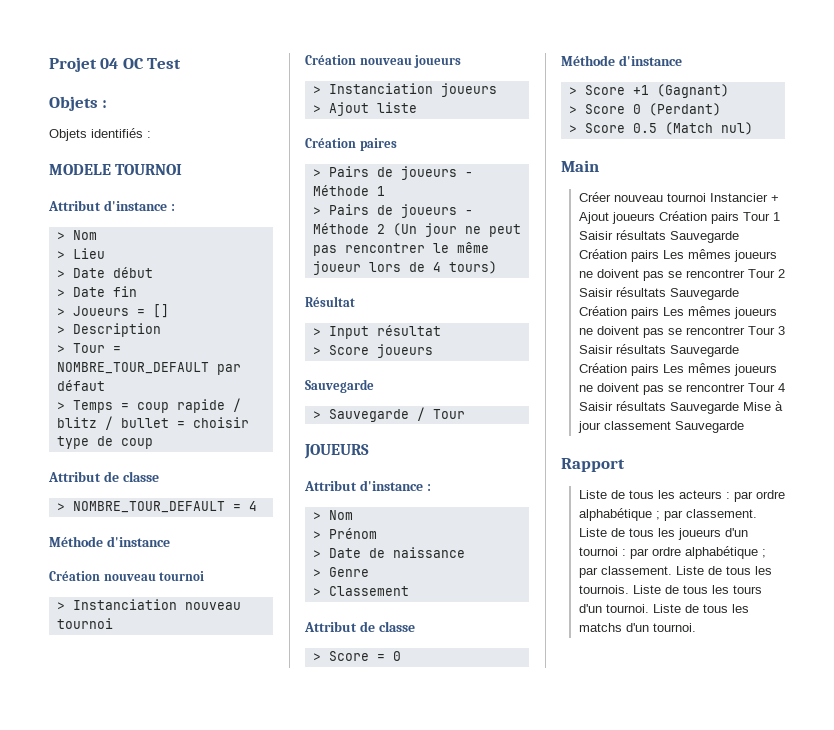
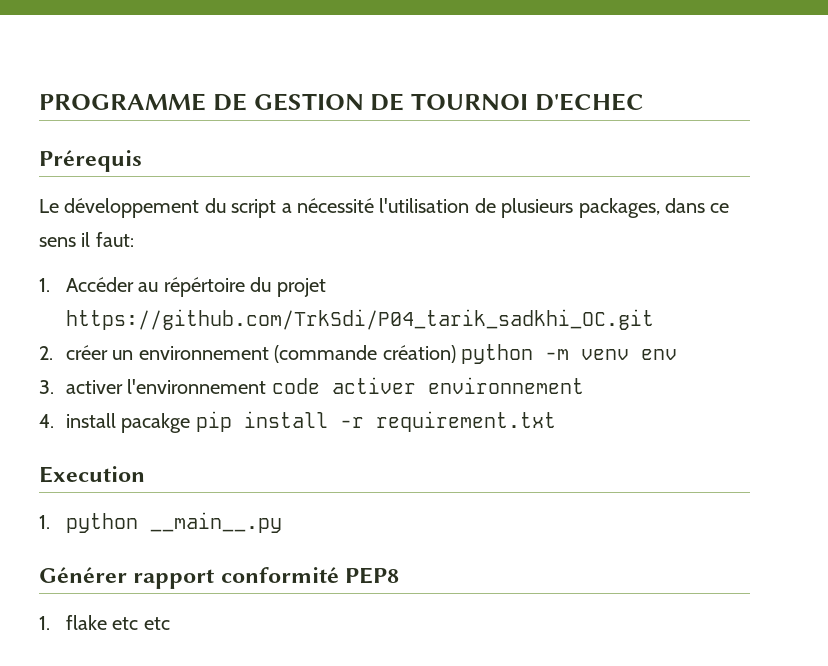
- Projet 04 OC Test
- Objets :
- Objets identifiés :
- MODELE TOURNOI
- Attribut d'instance :
- > Nom
- > Lieu
- > Date début
- > Date fin
- > Joueurs = []
- > Description
- > Tour = NOMBRE_TOUR_DEFAULT par défaut
- > Temps = coup rapide / blitz / bullet = choisir type de coup
- Attribut de classe
- > NOMBRE_TOUR_DEFAULT = 4
- Méthode d'instance
- Création nouveau tournoi
- > Instanciation nouveau tournoi
- Création nouveau joueurs
- > Instanciation joueurs
- > Ajout liste
- Création paires
- > Pairs de joueurs - Méthode 1
- > Pairs de joueurs - Méthode 2 (Un jour ne peut pas rencontrer le même joueur lors de 4 tours)
- Résultat
- > Input résultat
- > Score joueurs
- Sauvegarde
- > Sauvegarde / Tour
- JOUEURS
- Attribut d'instance :
- > Nom
- > Prénom
- > Date de naissance
- > Genre
- > Classement
- Attribut de classe
- > Score = 0
- Méthode d'instance
- > Score +1 (Gagnant)
- > Score 0 (Perdant)
- > Score 0.5 (Match nul)
- Main
- Créer nouveau tournoi Instancier + Ajout joueurs Création pairs Tour 1 Saisir résultats Sauvegarde Création pairs Les mêmes joueurs ne doivent pas se rencontrer Tour 2 Saisir résultats Sauvegarde Création pairs Les mêmes joueurs ne doivent pas se rencontrer Tour 3 Saisir résultats Sauvegarde Création pairs Les mêmes joueurs ne doivent pas se rencontrer Tour 4 Saisir résultats Sauvegarde Mise à jour classement Sauvegarde
- Rapport
- Liste de tous les acteurs : par ordre alphabétique ; par classement. Liste de tous les joueurs d'un tournoi : par ordre alphabétique ; par classement. Liste de tous les tournois. Liste de tous les tours d'un tournoi. Liste de tous les matchs d'un tournoi.
+ PROGRAMME DE GESTION DE TOURNOI D'ECHEC
+ Prérequis
+ Le développement du script a nécessité l'utilisation de plusieurs packages, dans ce sens il faut:
+ 1. Accéder au répértoire du projet https://github.com/TrkSdi/P04_tarik_sadkhi_OC.git
+ 2. créer un environnement (commande création) python -m venv env
+ 3. activer l'environnement code activer environnement
+ 4. install pacakge pip install -r requirement.txt
+ Execution
+ 1. python __main__.py
+ Générer rapport conformité PEP8
+ 1. flake etc etc

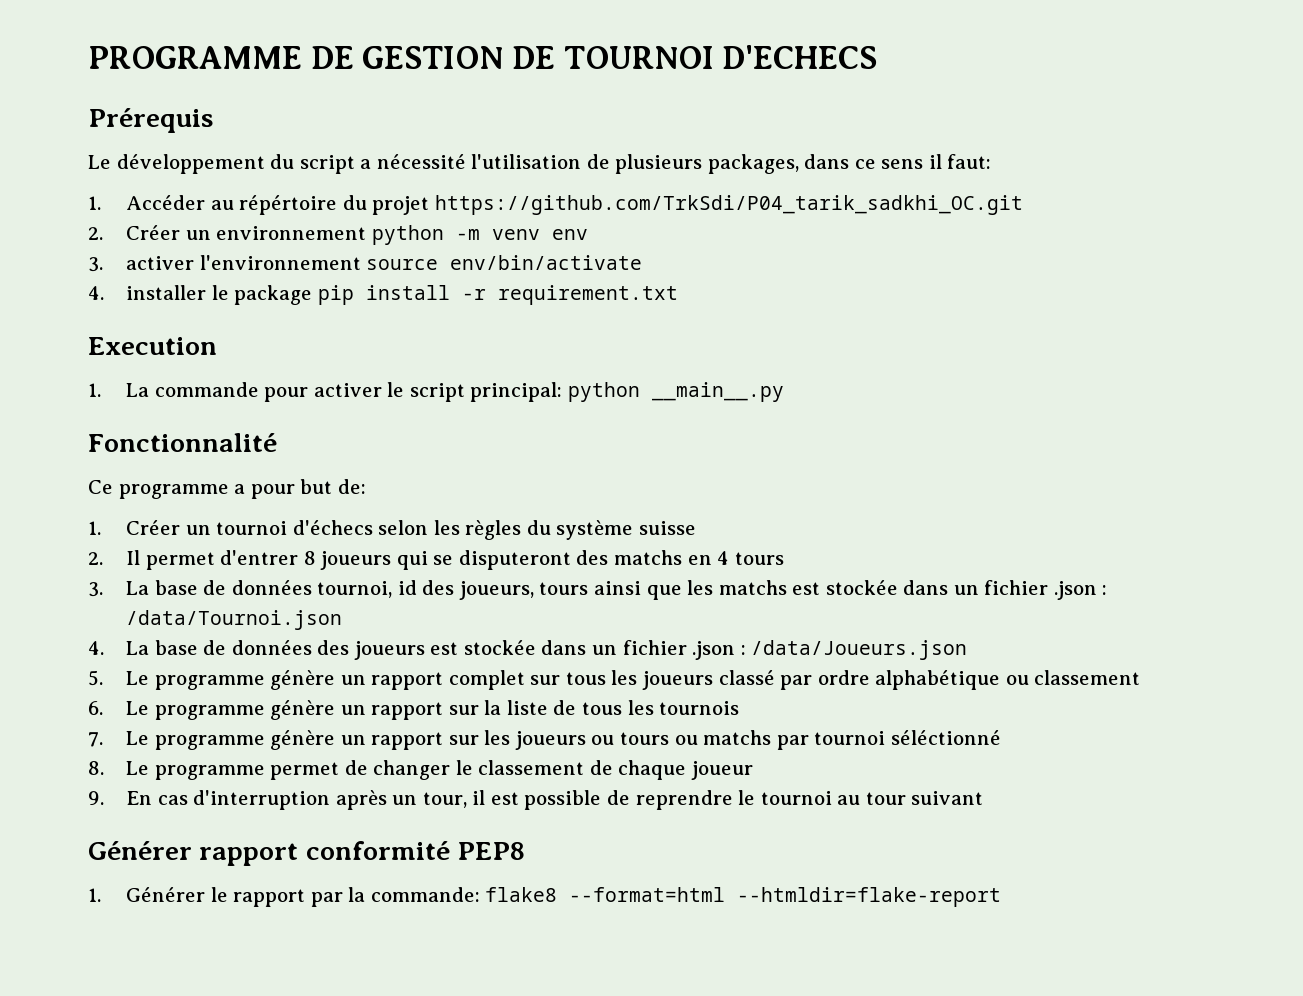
- PROGRAMME DE GESTION DE TOURNOI D'ECHEC
+ PROGRAMME DE GESTION DE TOURNOI D'ECHECS
- 2. créer un environnement (commande création) python -m venv env
+ 2. Créer un environnement python -m venv env
- 3. activer l'environnement code activer environnement
- 4. install pacakge pip install -r requirement.txt
+ 3. activer l'environnement source env/bin/activate
+ 4. installer le package pip install -r requirement.txt
- 1. python __main__.py
+ 1. La commande pour activer le script principal: python __main__.py
+ Fonctionnalité
+ Ce programme a pour but de:
+ 1. Créer un tournoi d'échecs selon les règles du système suisse
+ 2. Il permet d'entrer 8 joueurs qui se disputeront des matchs en 4 tours
+ 3. La base de données tournoi, id des joueurs, tours ainsi que les matchs est stockée dans un fichier .json : /data/Tournoi.json
+ 4. La base de données des joueurs est stockée dans un fichier .json : /data/Joueurs.json
+ 5. Le programme génère un rapport complet sur tous les joueurs classé par ordre alphabétique ou classement
+ 6. Le programme génère un rapport sur la liste de tous les tournois
+ 7. Le programme génère un rapport sur les joueurs ou tours ou matchs par tournoi séléctionné
+ 8. Le programme permet de changer le classement de chaque joueur
+ 9. En cas d'interruption après un tour, il est possible de reprendre le tournoi au tour suivant
- 1. flake etc etc
+ 1. Générer le rapport par la commande: flake8 --format=html --htmldir=flake-report

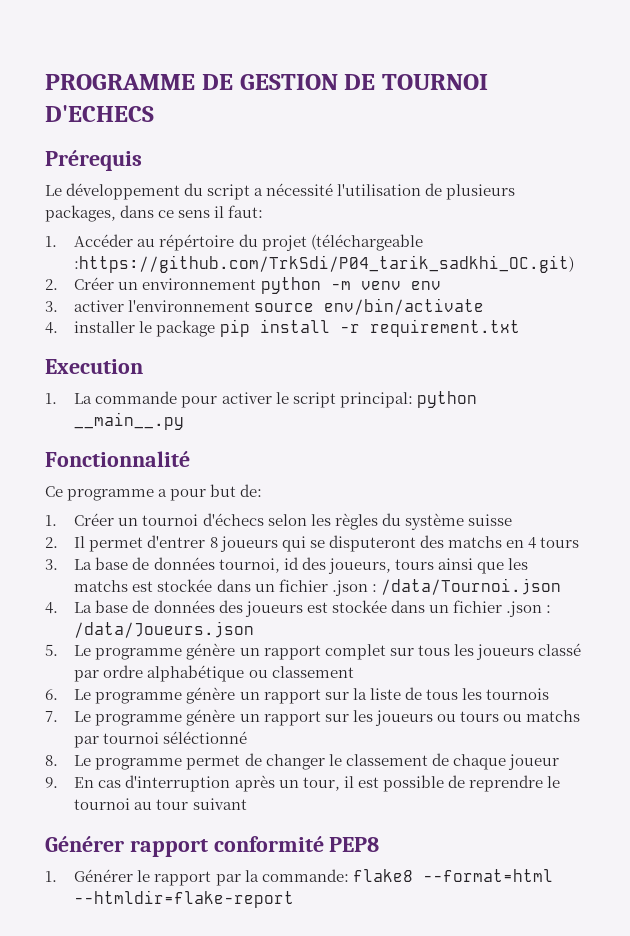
- 1. Accéder au répértoire du projet https://github.com/TrkSdi/P04_tarik_sadkhi_OC.git
+ 1. Accéder au répértoire du projet (téléchargeable :https://github.com/TrkSdi/P04_tarik_sadkhi_OC.git)

